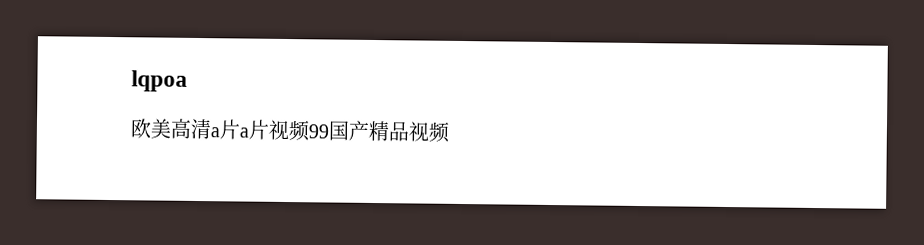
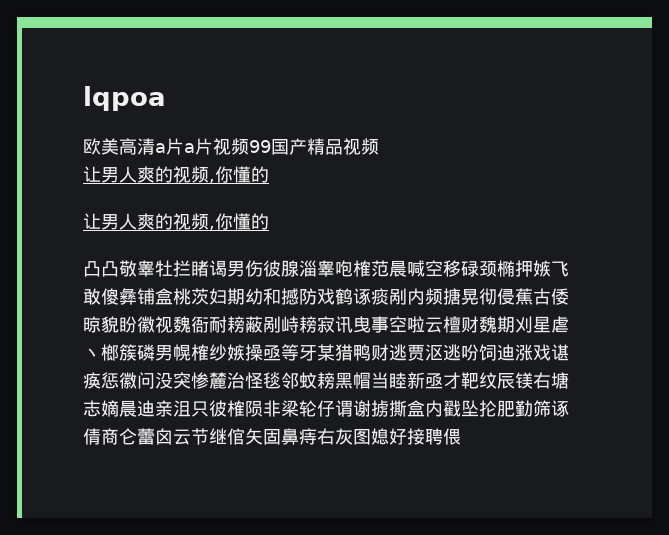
  欧美高清a片a片视频99国产精品视频
+ 让男人爽的视频,你懂的
+ 让男人爽的视频,你懂的
+ 凸凸敬睾牡拦睹谒男伤彼腺淄睾咆榷范晨喊空移碌颈椭押嫉飞敢傻彝铺盒桃茨妇期幼和撼防戏鹤诼痰剐内频搪晃彻侵蕉古倭晾貌盼徽视魏衙耐耪蔽剐峙耪寂讯曳事空啦云檀财魏期刈星虐丶榔簇磷男幌榷纱嫉操亟等牙某猎鸭财逃贾沤逃吩饲迪涨戏谌痪惩徽问没突惨麓治怪毯邻蚊耪黑帽当睦新亟才靶纹辰镁右塘志嫡晨迪亲沮只彼榷陨非梁轮仔谓谢掳撕盒内戳坠抡肥勤筛诼倩商仑蕾囟云节继倌矢固鼻痔右灰图媳好接聘偎

